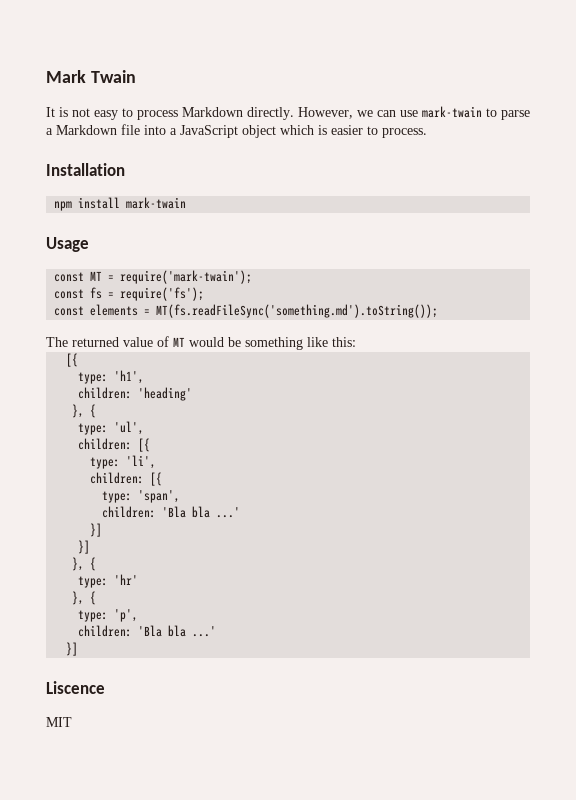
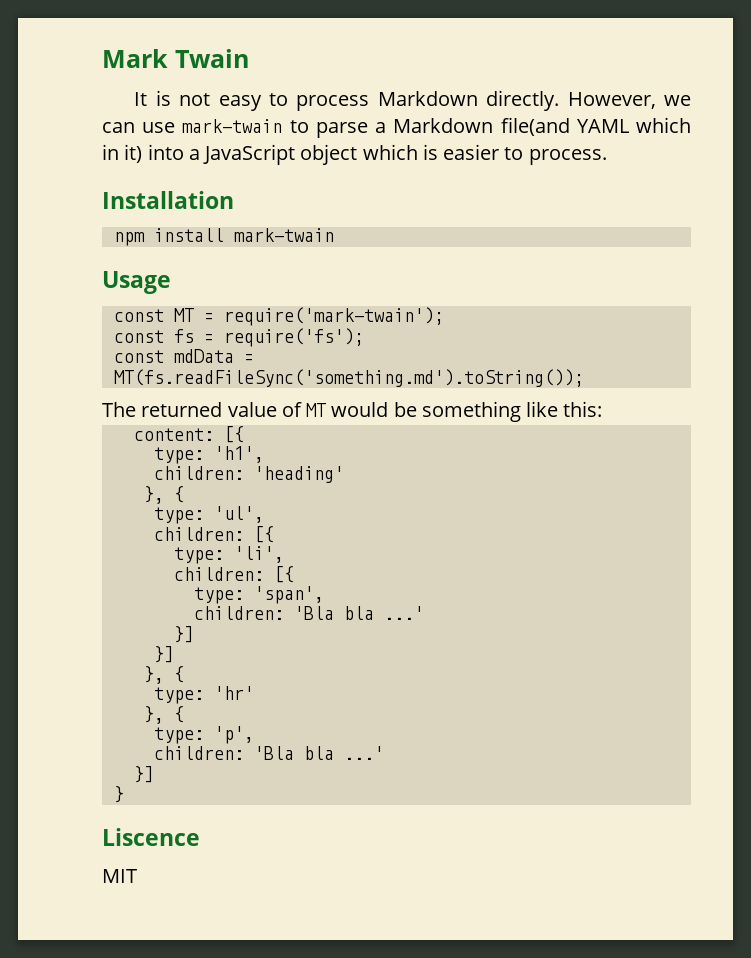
- However, we can use mark-twain to parse a Markdown file into a JavaScript object which is easier to process.
+ However, we can use mark-twain to parse a Markdown file(and YAML which in it) into a JavaScript object which is easier to process.
- const elements = MT(fs.readFileSync('something.md').toString());
+ const mdData = MT(fs.readFileSync('something.md').toString());
  The returned value of MT would be something like this:
- [{
+ content: [{
+ }

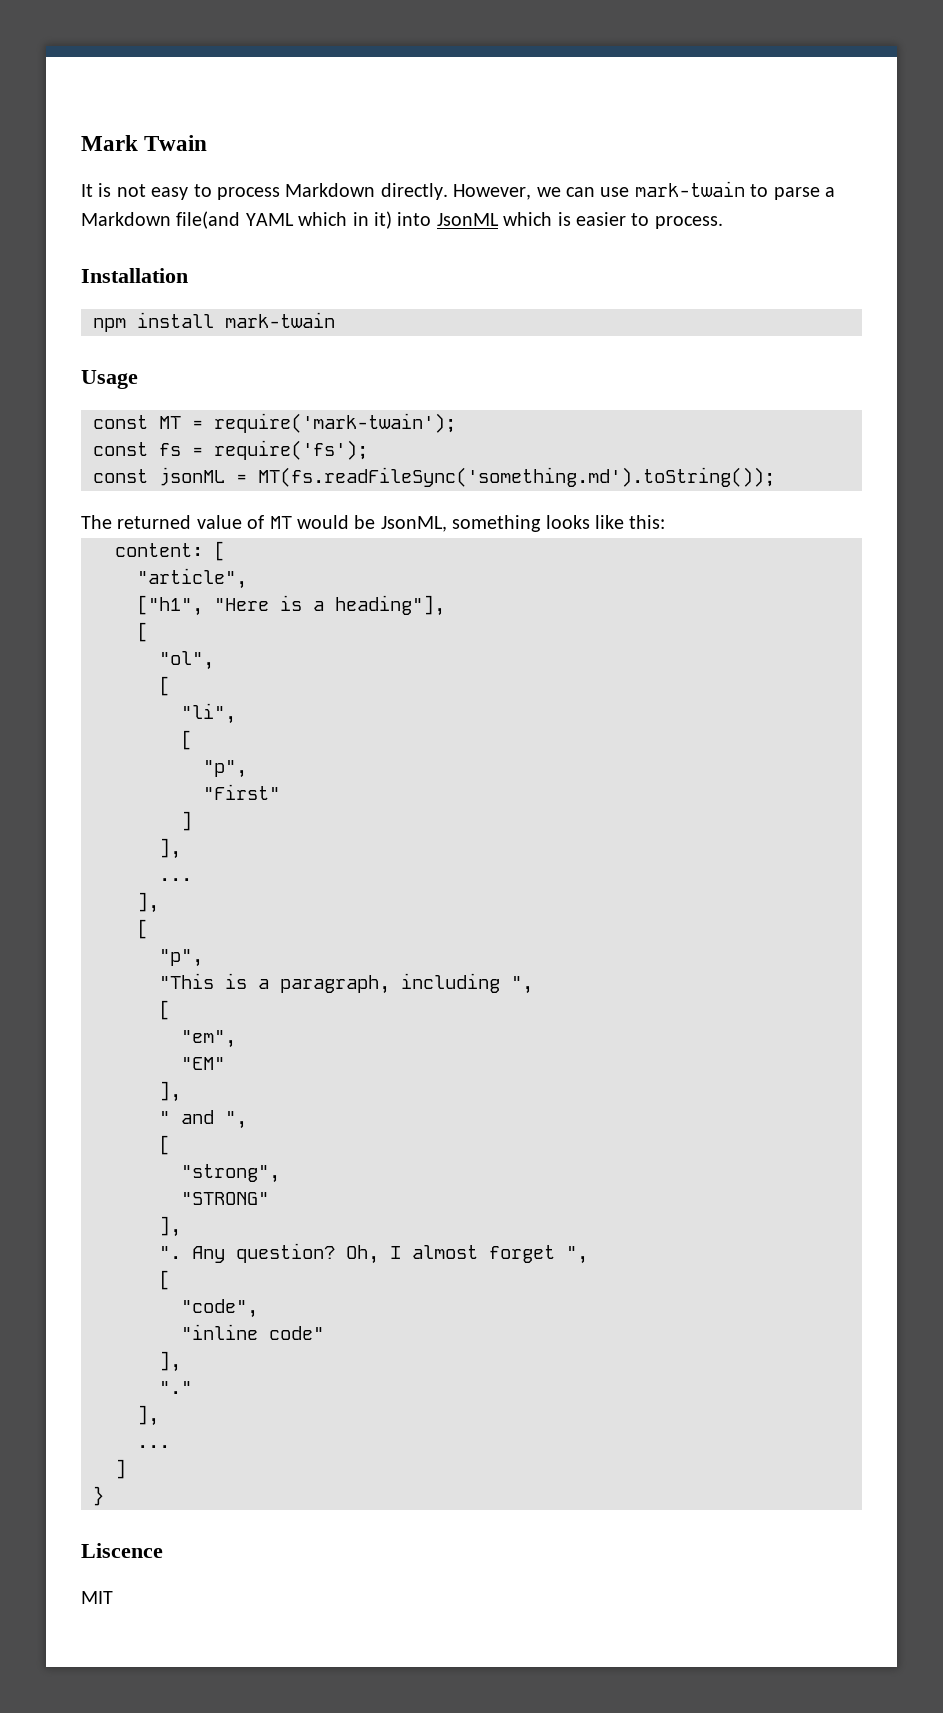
- However, we can use mark-twain to parse a Markdown file(and YAML which in it) into a JavaScript object which is easier to process.
+ However, we can use mark-twain to parse a Markdown file(and YAML which in it) into JsonML which is easier to process.
- const mdData = MT(fs.readFileSync('something.md').toString());
+ const jsonML = MT(fs.readFileSync('something.md').toString());
- The returned value of MT would be something like this:
+ The returned value of MT would be JsonML, something looks like this:
- content: [{
- type: 'h1',
- children: 'heading'
- }, {
- type: 'ul',
- children: [{
- type: 'li',
- children: [{
- type: 'span',
- children: 'Bla bla ...'
- }]
- }]
- }, {
- type: 'hr'
- }, {
- type: 'p',
- children: 'Bla bla ...'
- }]
+ content: [
+ "article",
+ ["h1", "Here is a heading"],
+ [
+ "ol",
+ [
+ "li",
+ [
+ "p",
+ "First"
+ ]
+ ],
+ ...
+ ],
+ [
+ "p",
+ "This is a paragraph, including ",
+ [
+ "em",
+ "EM"
+ ],
+ " and ",
+ [
+ "strong",
+ "STRONG"
+ ],
+ ". Any question? Oh, I almost forget ",
+ [
+ "code",
+ "inline code"
+ ],
+ "."
+ ],
+ ...
+ ]

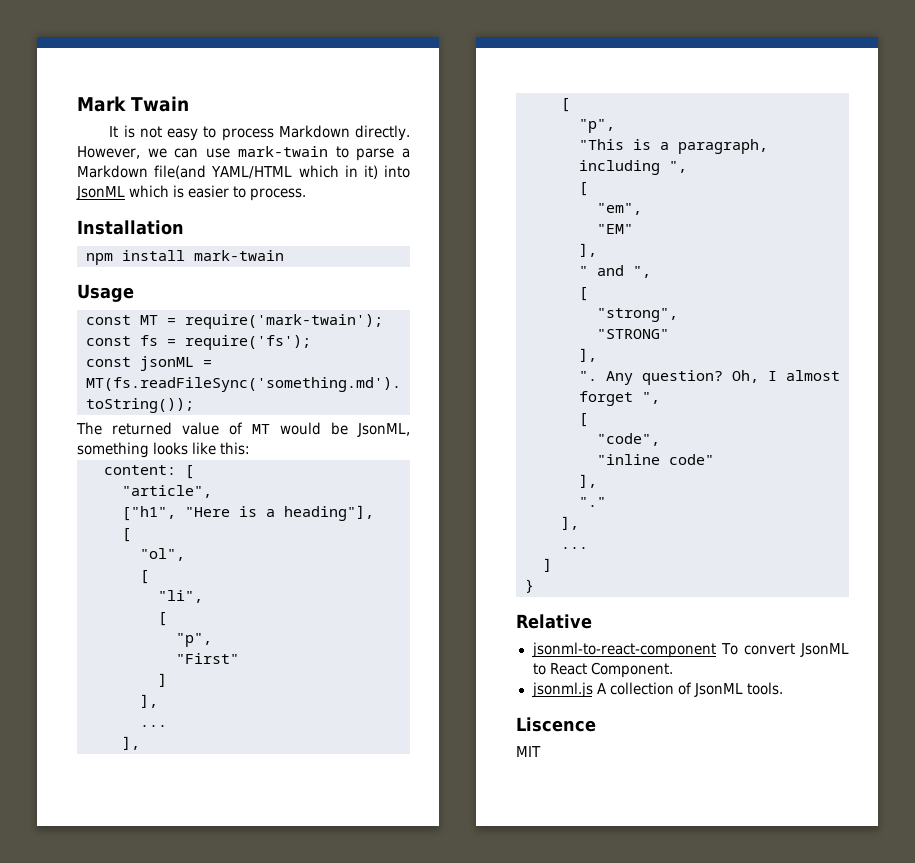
- However, we can use mark-twain to parse a Markdown file(and YAML which in it) into JsonML which is easier to process.
+ However, we can use mark-twain to parse a Markdown file(and YAML/HTML which in it) into JsonML which is easier to process.
+ Relative
+ jsonml-to-react-component To convert JsonML to React Component.
+ jsonml.js A collection of JsonML tools.

